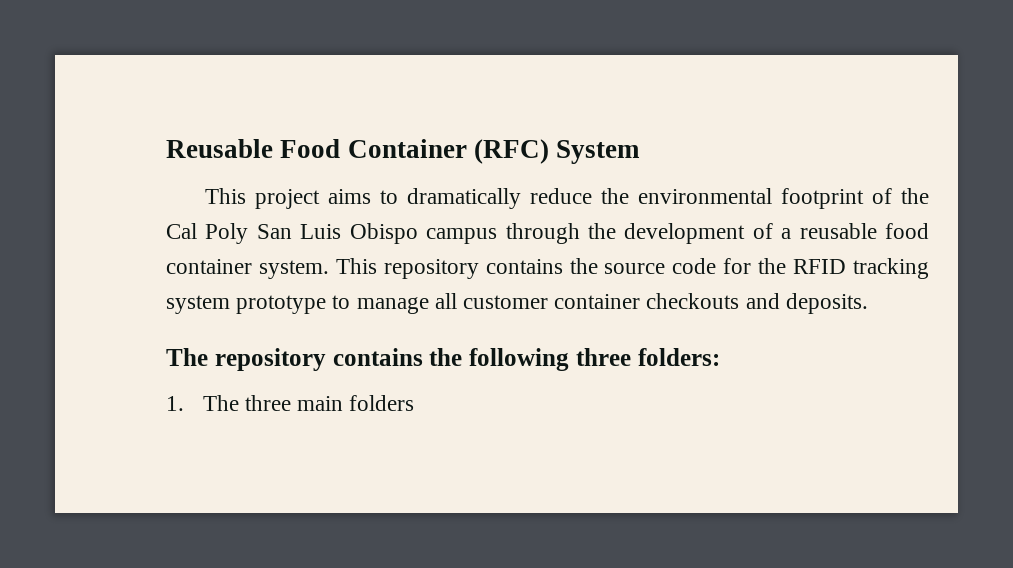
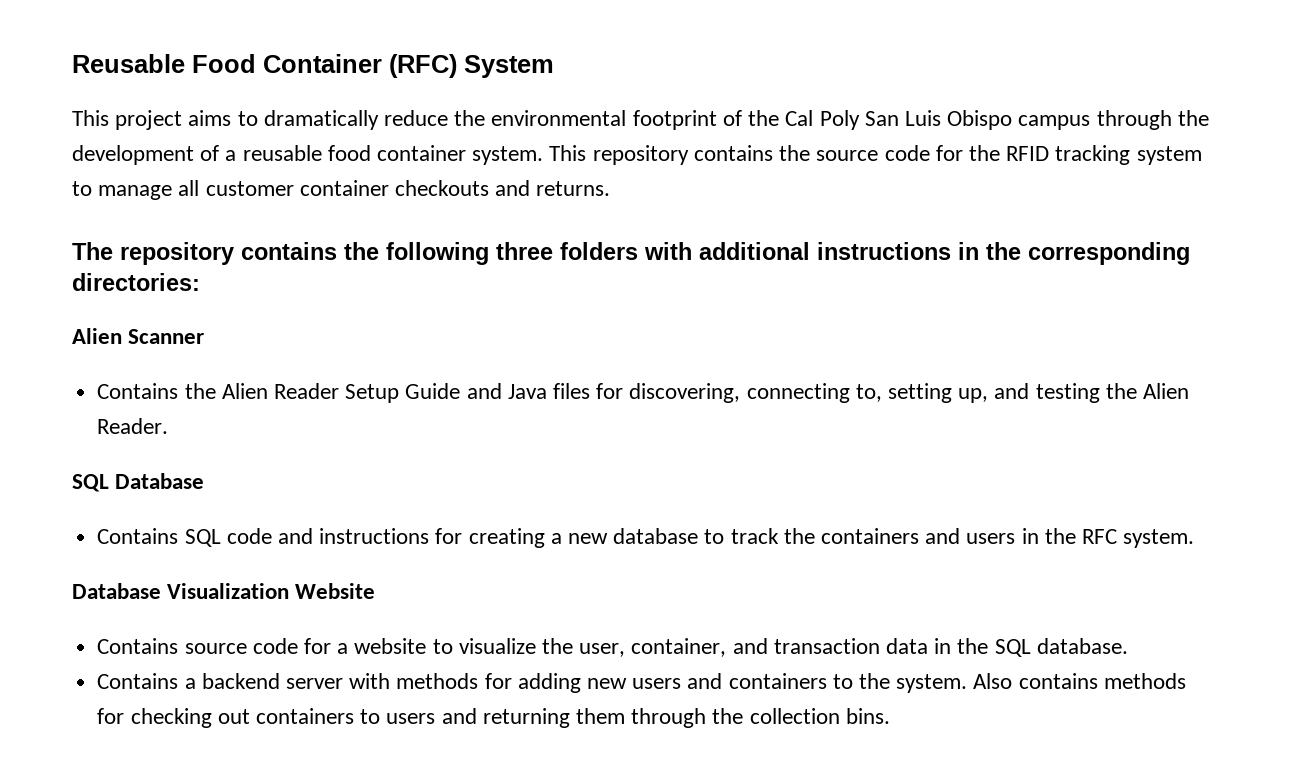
- This repository contains the source code for the RFID tracking system prototype to manage all customer container checkouts and deposits.
+ This repository contains the source code for the RFID tracking system to manage all customer container checkouts and returns.
- The repository contains the following three folders:
- 1. The three main folders
+ The repository contains the following three folders with additional instructions in the corresponding directories:
+ Alien Scanner
+ Contains the Alien Reader Setup Guide and Java files for discovering, connecting to, setting up, and testing the Alien Reader.
+ SQL Database
+ Contains SQL code and instructions for creating a new database to track the containers and users in the RFC system.
+ Database Visualization Website
+ Contains source code for a website to visualize the user, container, and transaction data in the SQL database.
+ Contains a backend server with methods for adding new users and containers to the system. Also contains methods for checking out containers to users and returning them through the collection bins.

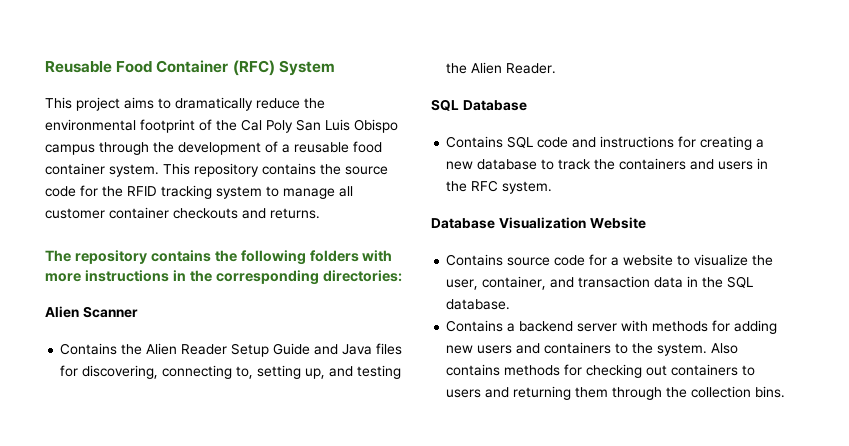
- The repository contains the following three folders with additional instructions in the corresponding directories:
+ The repository contains the following folders with more instructions in the corresponding directories:

